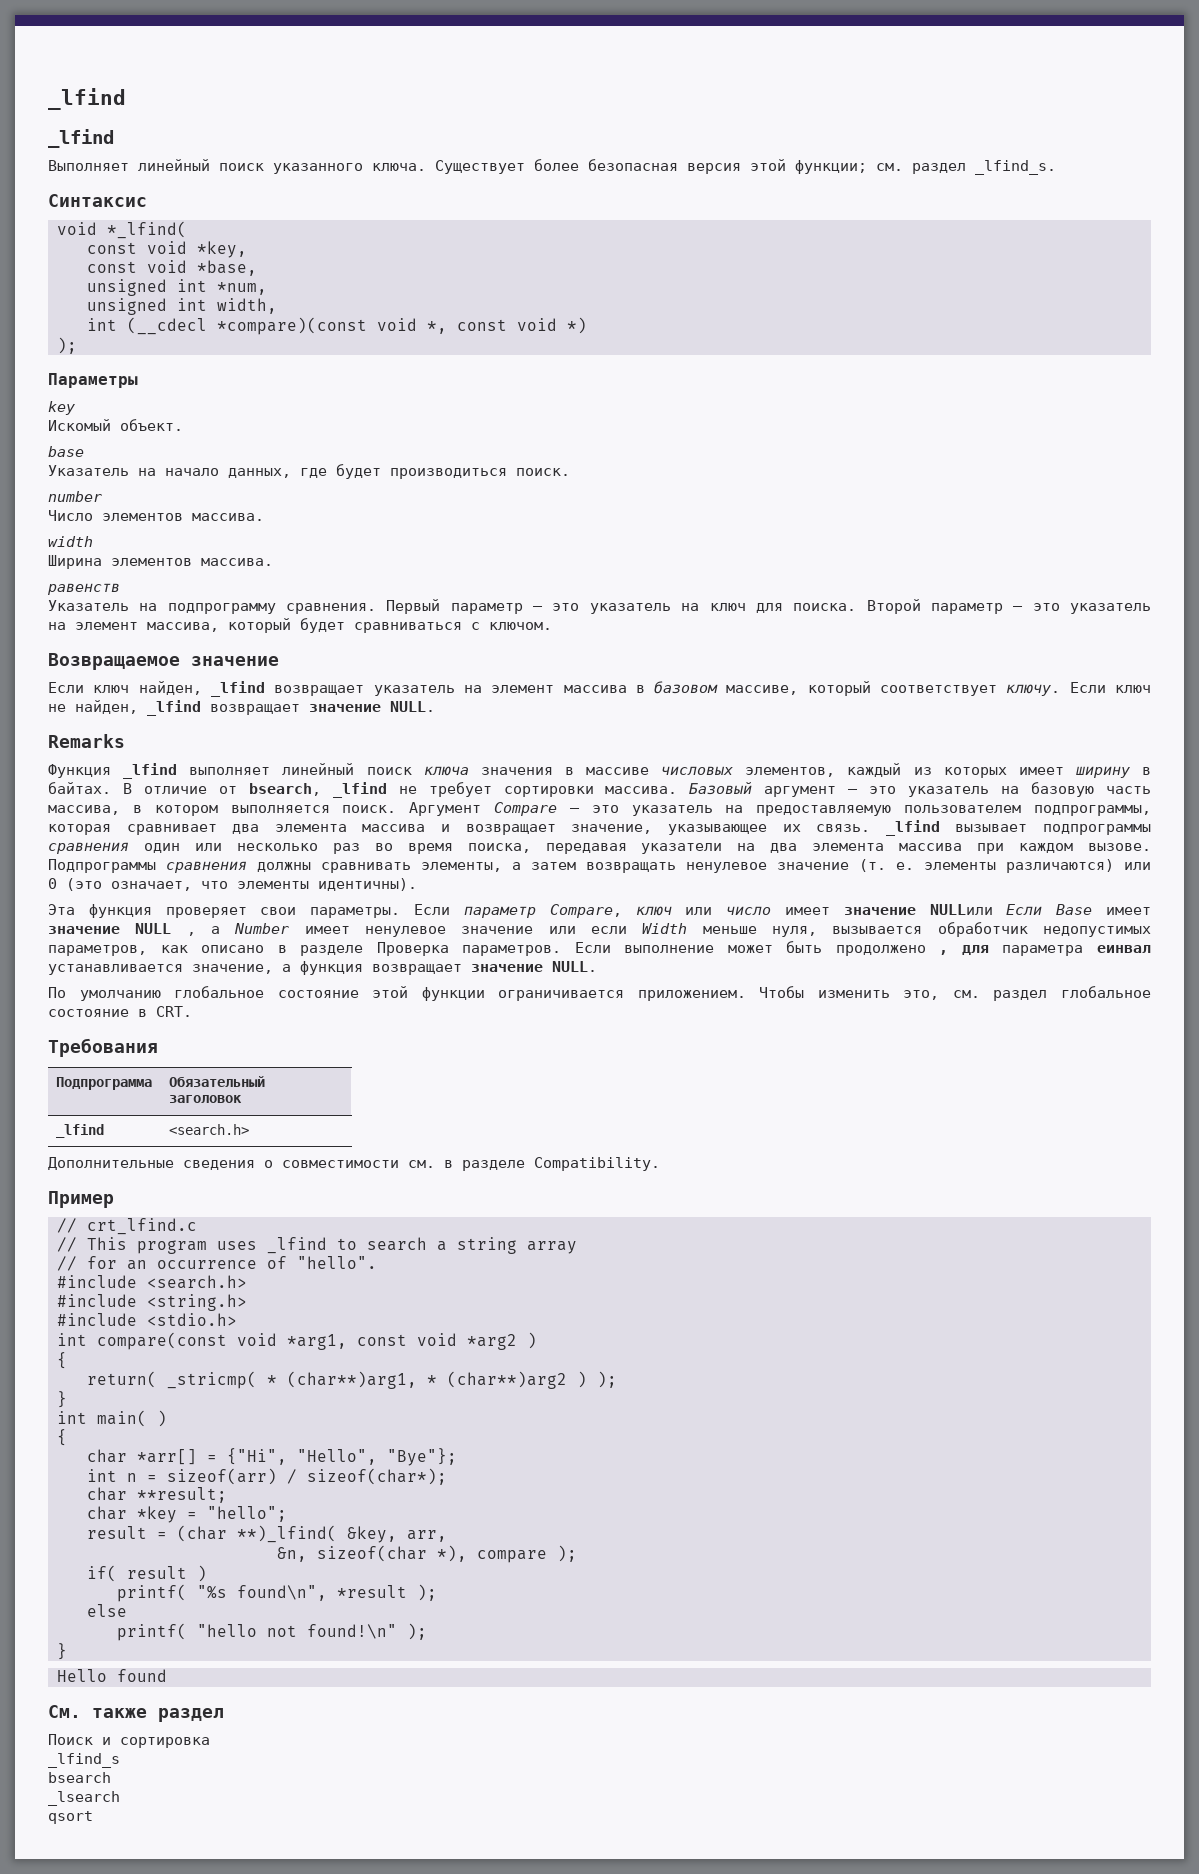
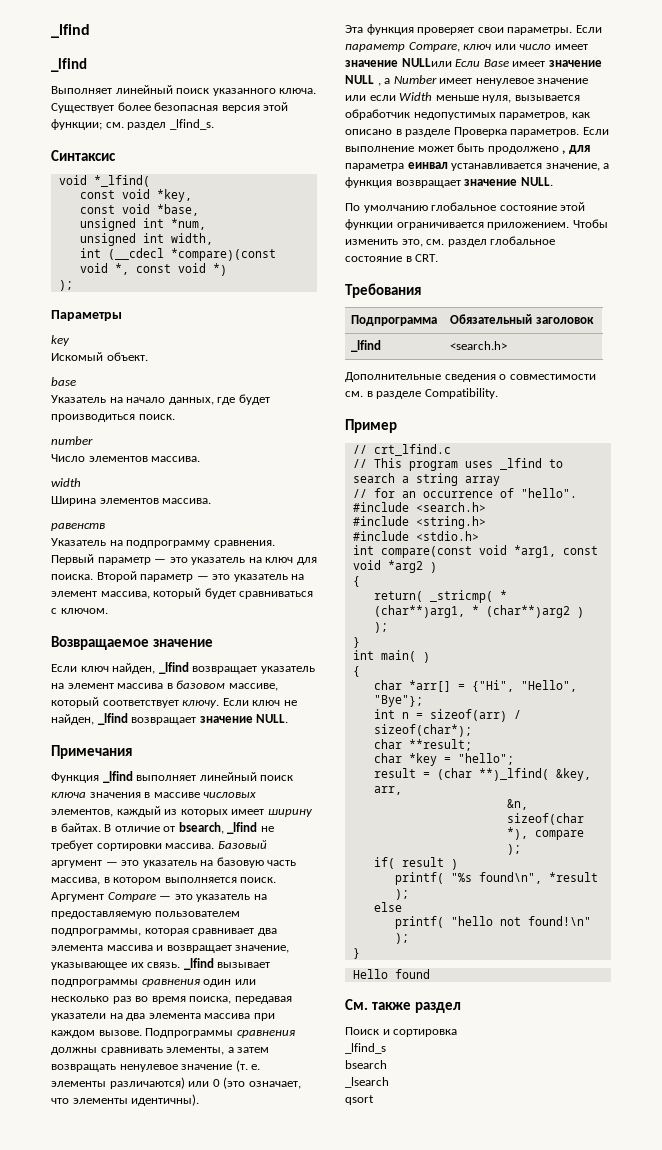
- Remarks
+ Примечания

